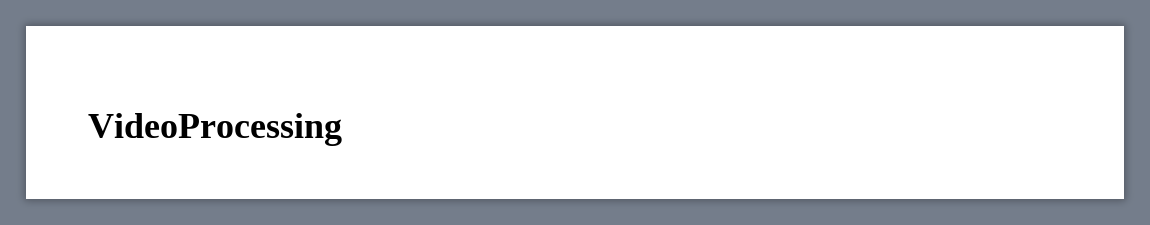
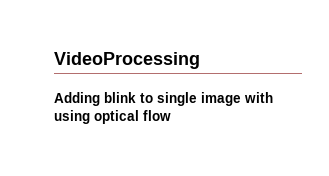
+ Adding blink to single image with using optical flow

